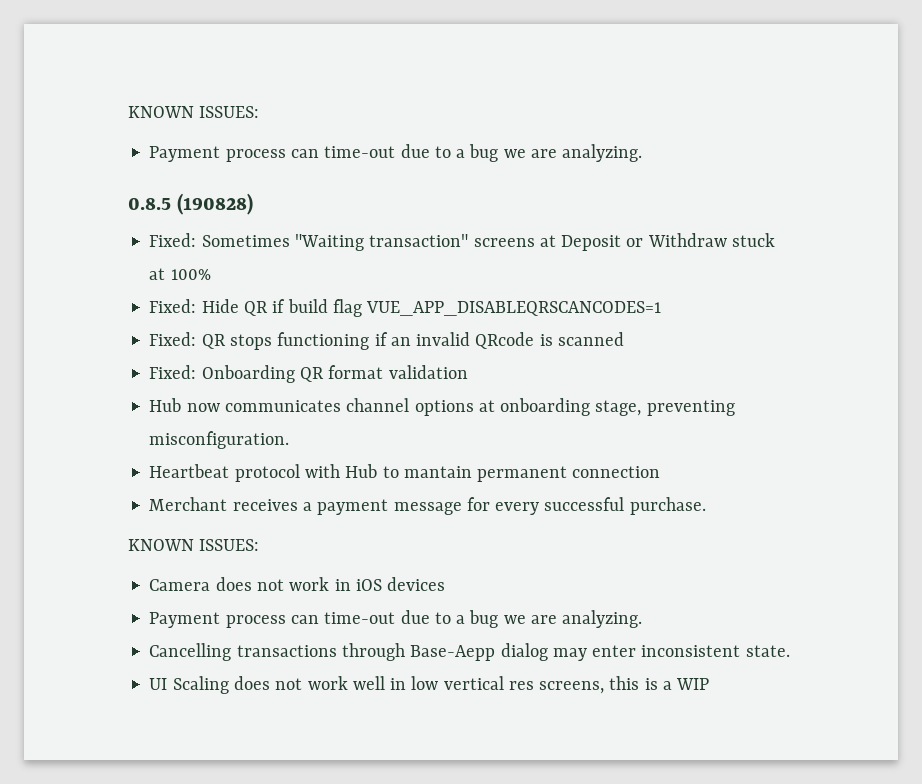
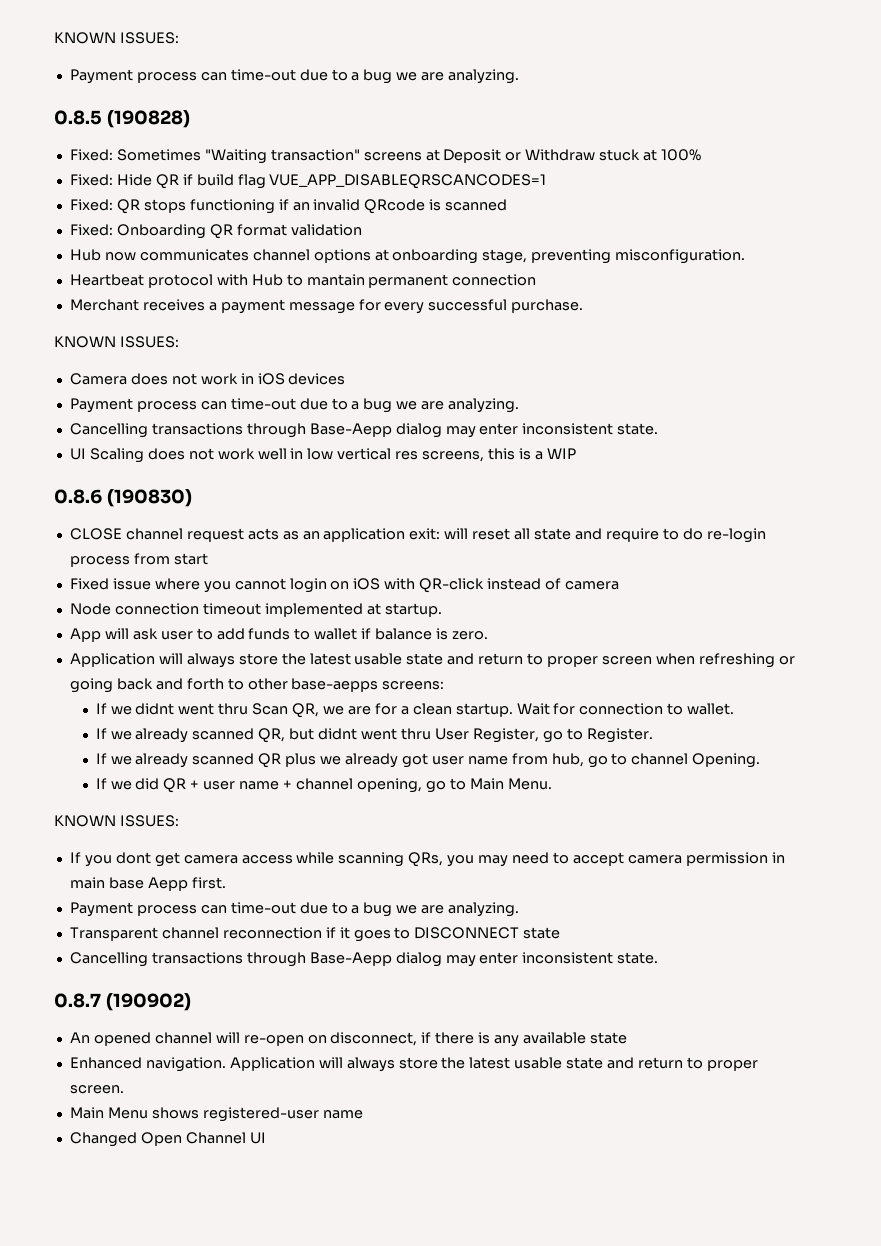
+ 0.8.6 (190830)
+ CLOSE channel request acts as an application exit: will reset all state and require to do re-login process from start
+ Fixed issue where you cannot login on iOS with QR-click instead of camera
+ Node connection timeout implemented at startup.
+ App will ask user to add funds to wallet if balance is zero.
+ Application will always store the latest usable state and return to proper screen when refreshing or going back and forth to other base-aepps screens:
+ If we didnt went thru Scan QR, we are for a clean startup. Wait for connection to wallet.
+ If we already scanned QR, but didnt went thru User Register, go to Register.
+ If we already scanned QR plus we already got user name from hub, go to channel Opening.
+ If we did QR + user name + channel opening, go to Main Menu.
+ KNOWN ISSUES:
+ If you dont get camera access while scanning QRs, you may need to accept camera permission in main base Aepp first.
+ Payment process can time-out due to a bug we are analyzing.
+ Transparent channel reconnection if it goes to DISCONNECT state
+ Cancelling transactions through Base-Aepp dialog may enter inconsistent state.
+ 0.8.7 (190902)
+ An opened channel will re-open on disconnect, if there is any available state
+ Enhanced navigation. Application will always store the latest usable state and return to proper screen.
+ Main Menu shows registered-user name
+ Changed Open Channel UI

